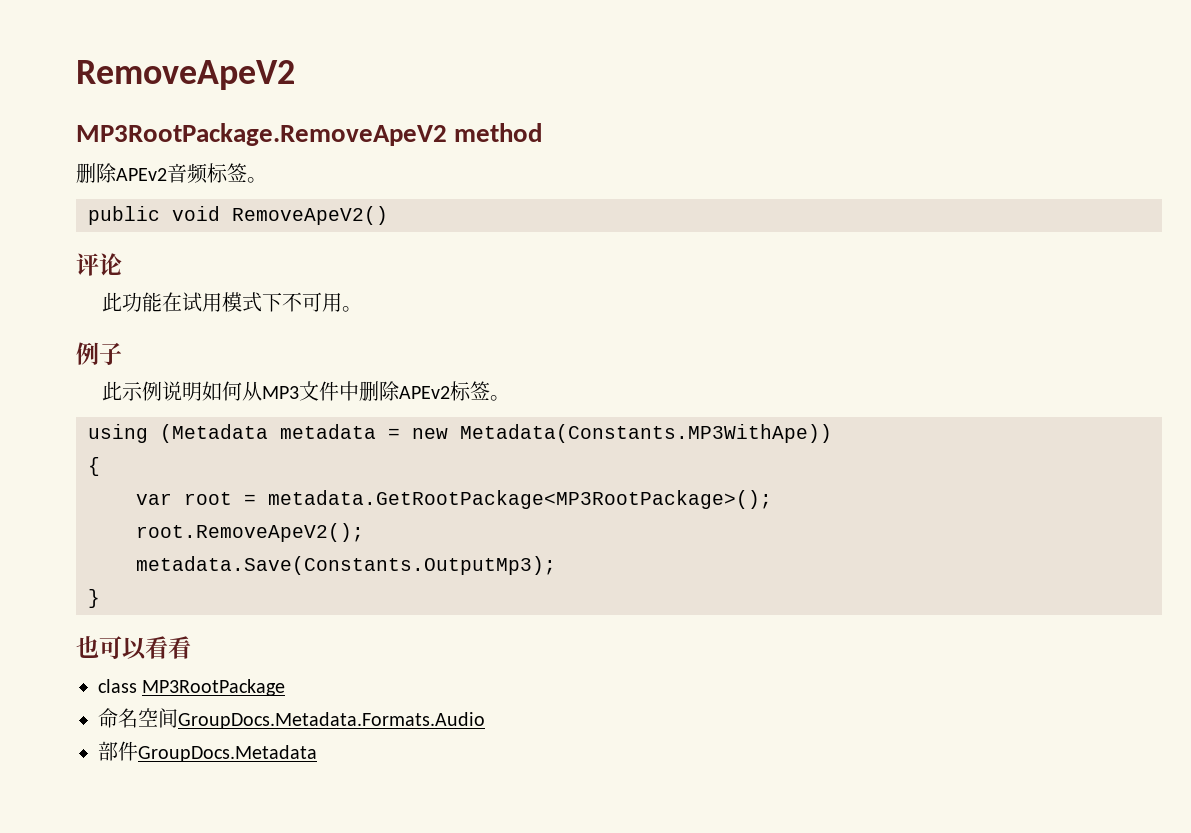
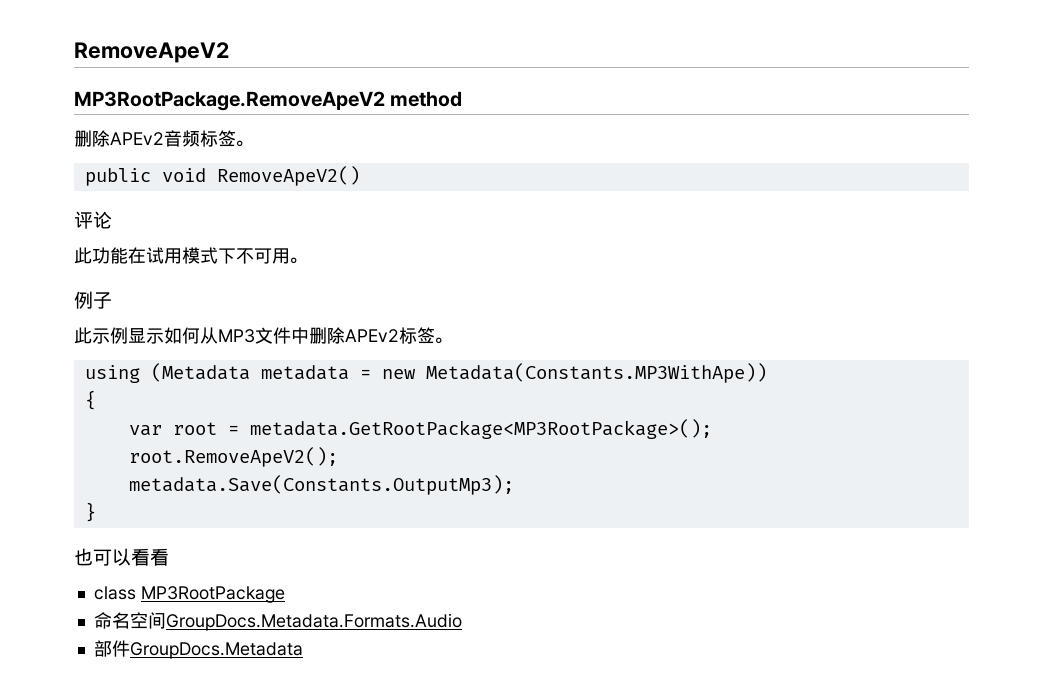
- 此示例说明如何从MP3文件中删除APEv2标签。
+ 此示例显示如何从MP3文件中删除APEv2标签。

